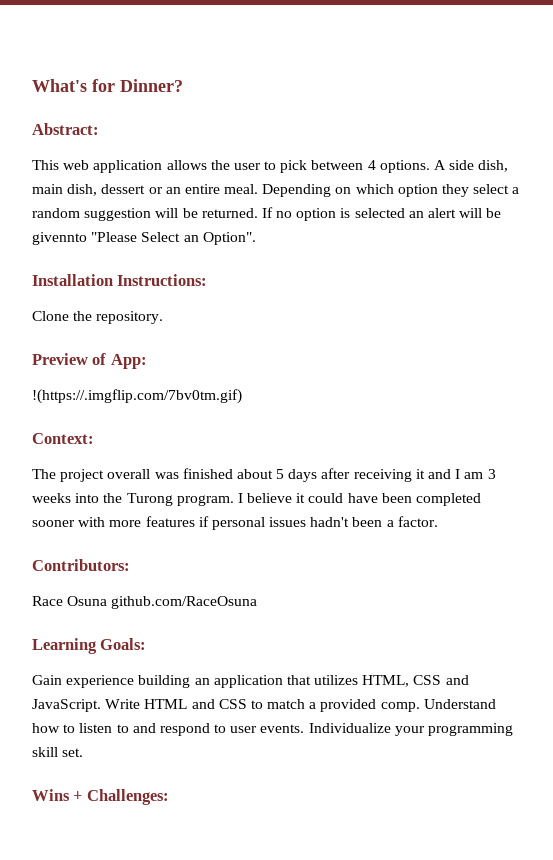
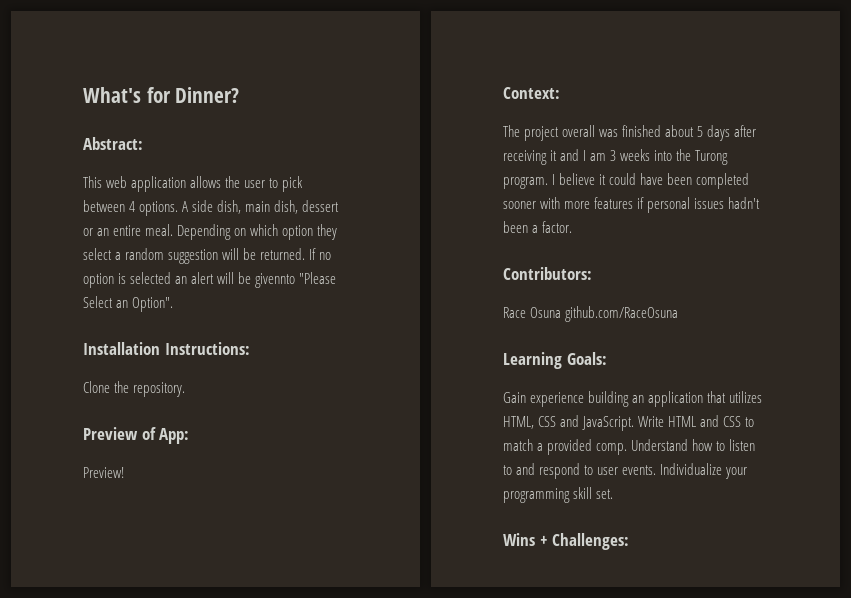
- !(https://.imgflip.com/7bv0tm.gif)
+ Preview!

